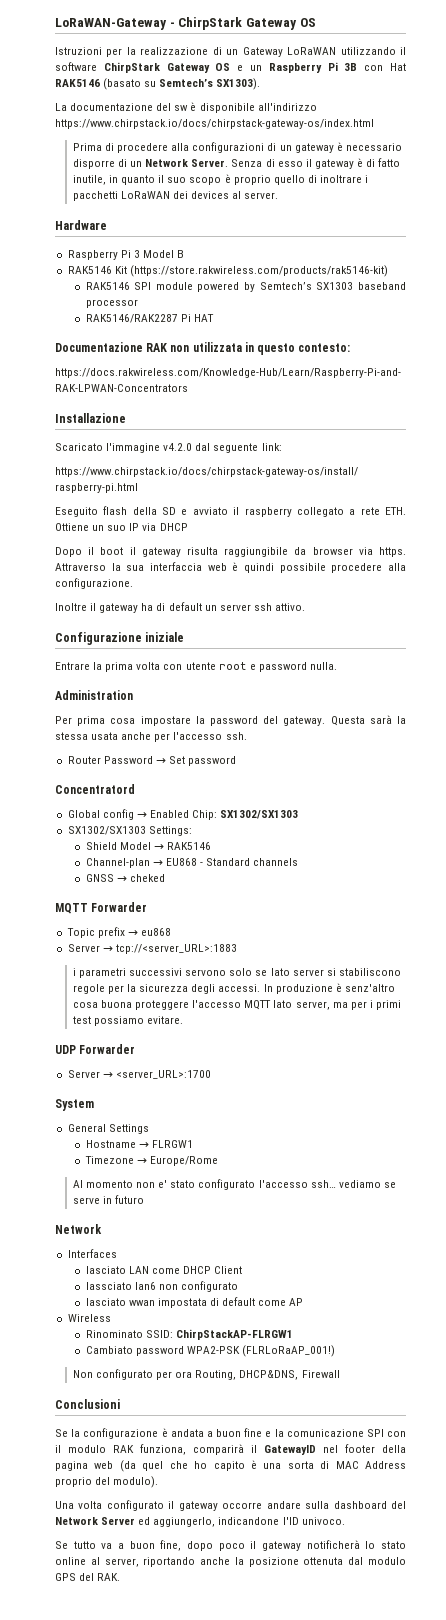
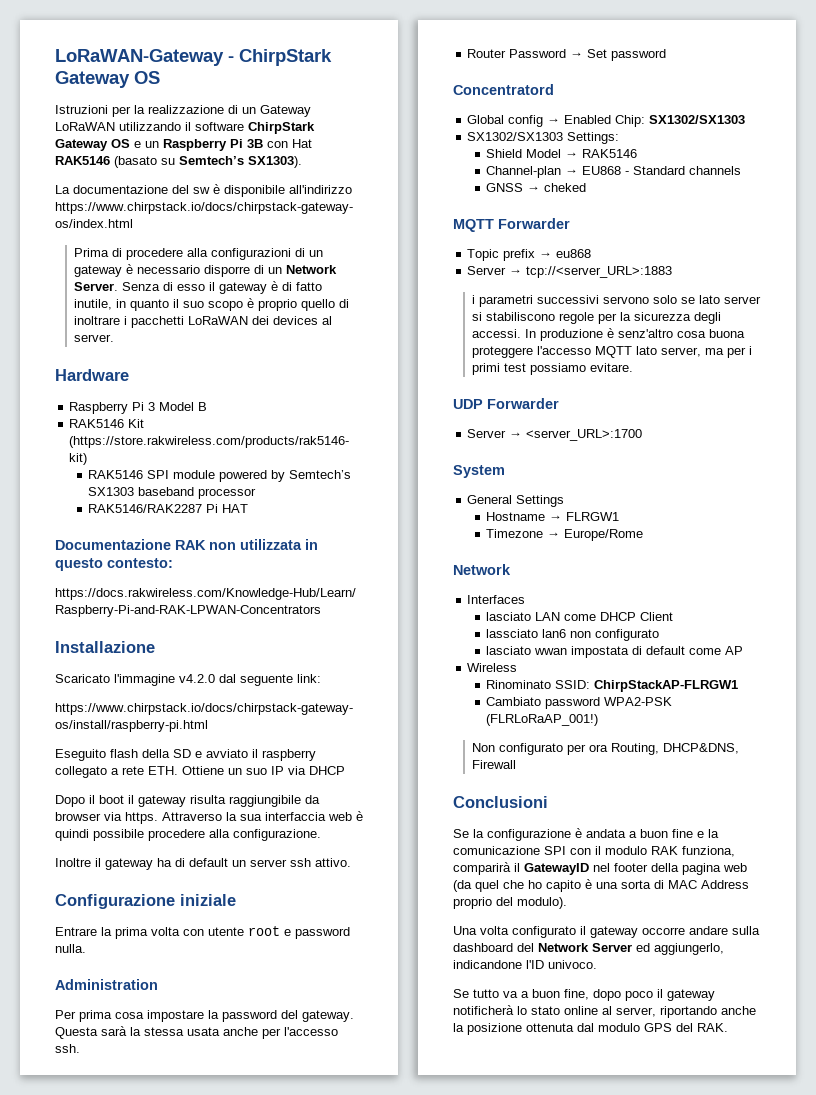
- Al momento non e' stato configurato l'accesso ssh… vediamo se serve in futuro

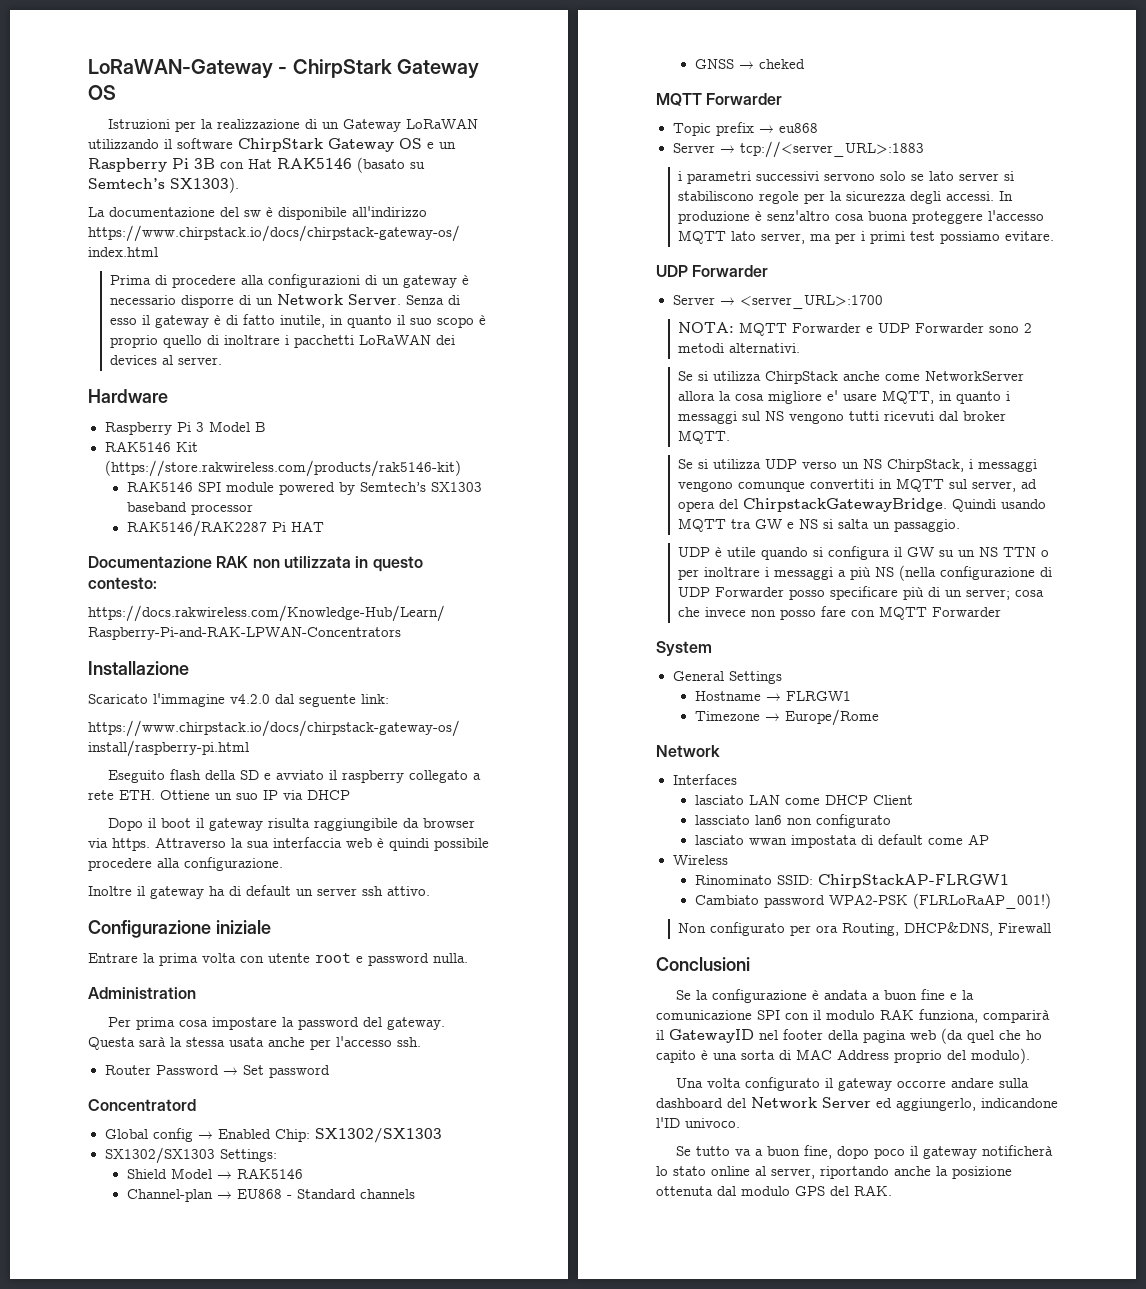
+ NOTA: MQTT Forwarder e UDP Forwarder sono 2 metodi alternativi.
+ Se si utilizza ChirpStack anche come NetworkServer allora la cosa migliore e' usare MQTT, in quanto i messaggi sul NS vengono tutti ricevuti dal broker MQTT.
+ Se si utilizza UDP verso un NS ChirpStack, i messaggi vengono comunque convertiti in MQTT sul server, ad opera del ChirpstackGatewayBridge. Quindi usando MQTT tra GW e NS si salta un passaggio.
+ UDP è utile quando si configura il GW su un NS TTN o per inoltrare i messaggi a più NS (nella configurazione di UDP Forwarder posso specificare più di un server; cosa che invece non posso fare con MQTT Forwarder

